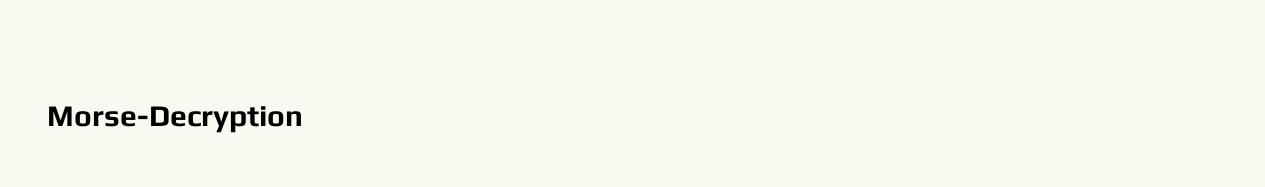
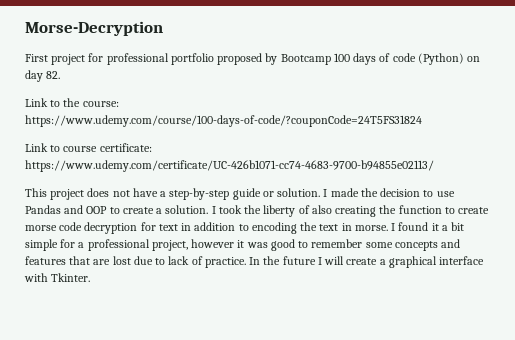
+ First project for professional portfolio proposed by Bootcamp 100 days of code (Python) on day 82.
+ Link to the course: https://www.udemy.com/course/100-days-of-code/?couponCode=24T5FS31824
+ Link to course certificate: https://www.udemy.com/certificate/UC-426b1071-cc74-4683-9700-b94855e02113/
+ This project does not have a step-by-step guide or solution. I made the decision to use Pandas and OOP to create a solution. I took the liberty of also creating the function to create morse code decryption for text in addition to encoding the text in morse. I found it a bit simple for a professional project, however it was good to remember some concepts and features that are lost due to lack of practice. In the future I will create a graphical interface with Tkinter.

